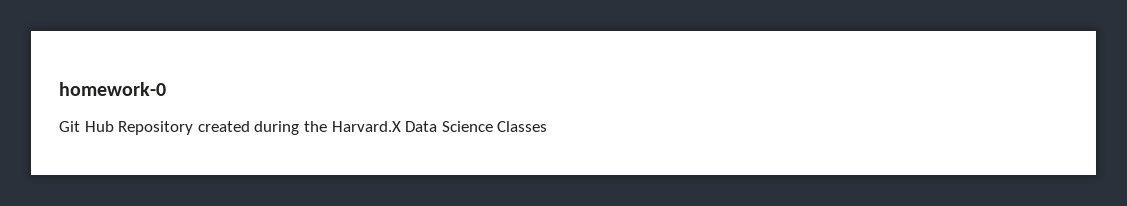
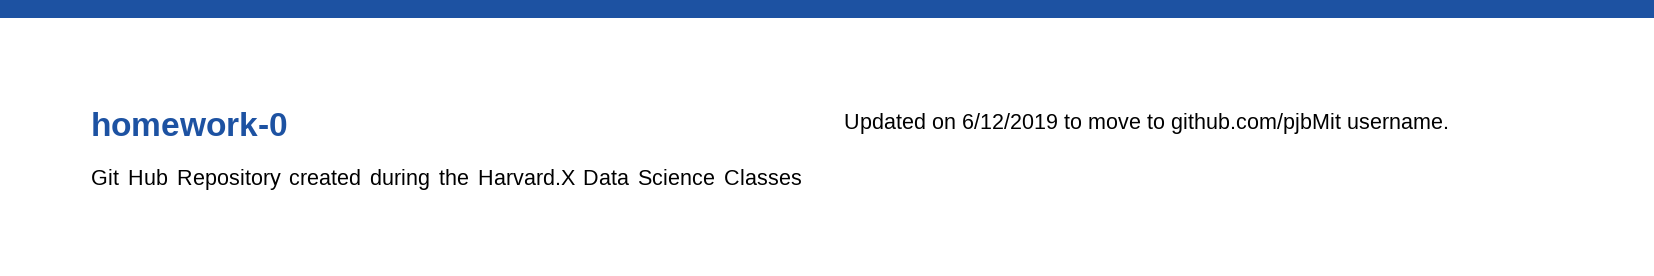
- Git Hub Repository created during the Harvard.X Data Science Classes
+ Git Hub Repository created during the Harvard.X Data Science Classes Updated on 6/12/2019 to move to github.com/pjbMit username.

